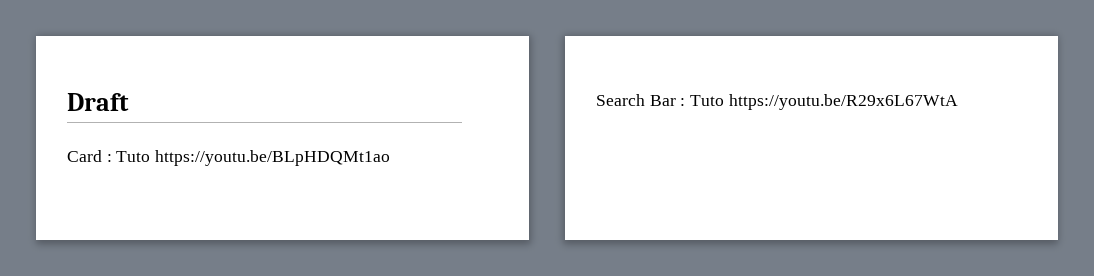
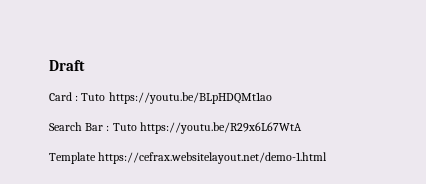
+ Template https://cefrax.websitelayout.net/demo-1.html

